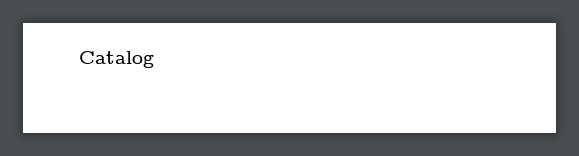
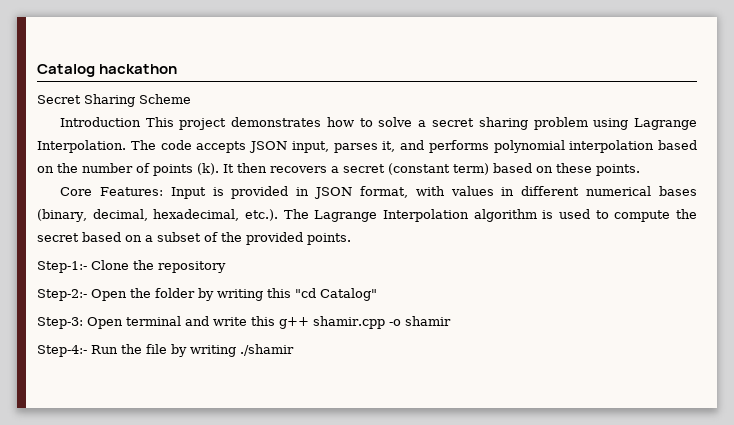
- Catalog
+ Catalog hackathon
+ Secret Sharing Scheme
+ Introduction This project demonstrates how to solve a secret sharing problem using Lagrange Interpolation. The code accepts JSON input, parses it, and performs polynomial interpolation based on the number of points (k). It then recovers a secret (constant term) based on these points.
+ Core Features: Input is provided in JSON format, with values in different numerical bases (binary, decimal, hexadecimal, etc.). The Lagrange Interpolation algorithm is used to compute the secret based on a subset of the provided points.
+ Step-1:- Clone the repository
+ Step-2:- Open the folder by writing this "cd Catalog"
+ Step-3: Open terminal and write this g++ shamir.cpp -o shamir
+ Step-4:- Run the file by writing ./shamir

